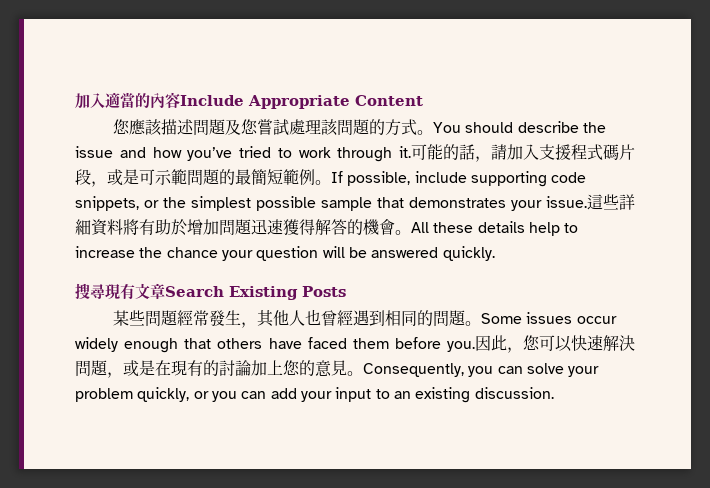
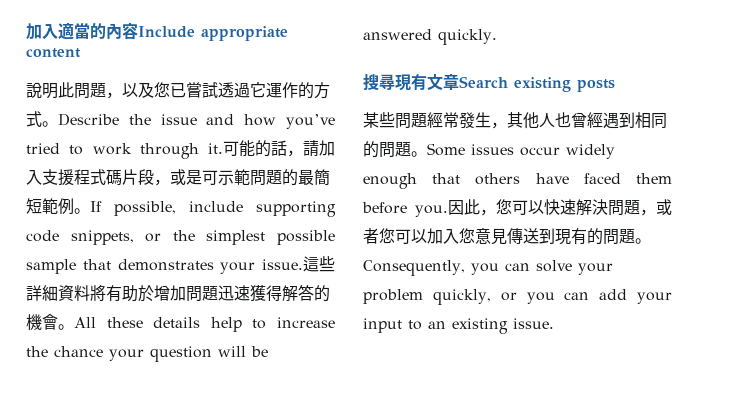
- 加入適當的內容Include Appropriate Content
- 您應該描述問題及您嘗試處理該問題的方式。You should describe the issue and how you’ve tried to work through it.
+ 加入適當的內容Include appropriate content
+ 說明此問題，以及您已嘗試透過它運作的方式。Describe the issue and how you’ve tried to work through it.
- 搜尋現有文章Search Existing Posts
+ 搜尋現有文章Search existing posts
- 因此，您可以快速解決問題，或是在現有的討論加上您的意見。
+ 因此，您可以快速解決問題，或者您可以加入您意見傳送到現有的問題。
- Consequently, you can solve your problem quickly, or you can add your input to an existing discussion.
+ Consequently, you can solve your problem quickly, or you can add your input to an existing issue.

